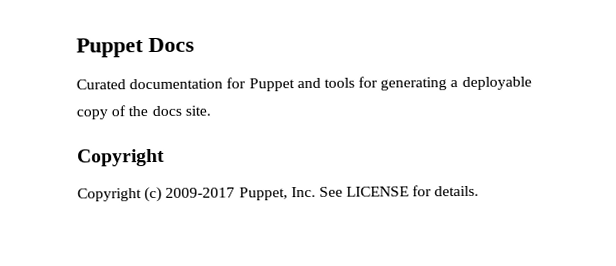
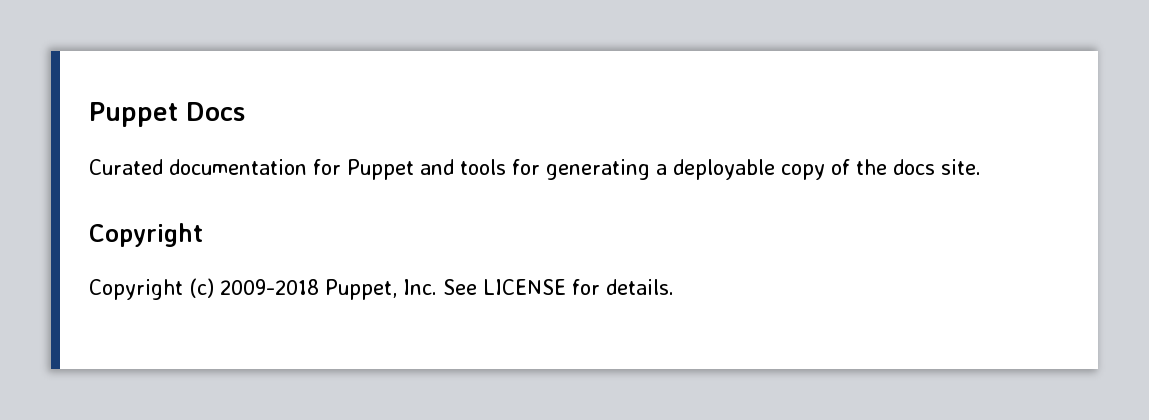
- Copyright (c) 2009-2017 Puppet, Inc. See LICENSE for details.
+ Copyright (c) 2009-2018 Puppet, Inc. See LICENSE for details.

